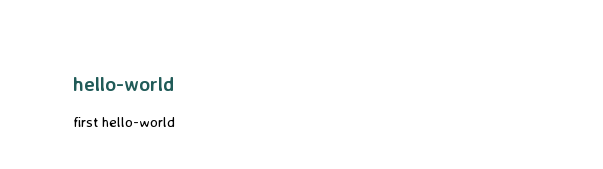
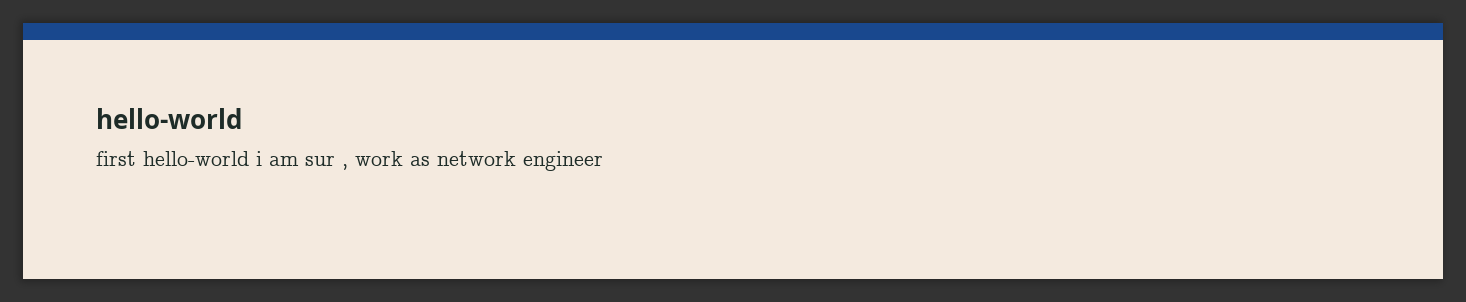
- first hello-world
+ first hello-world i am sur , work as network engineer

